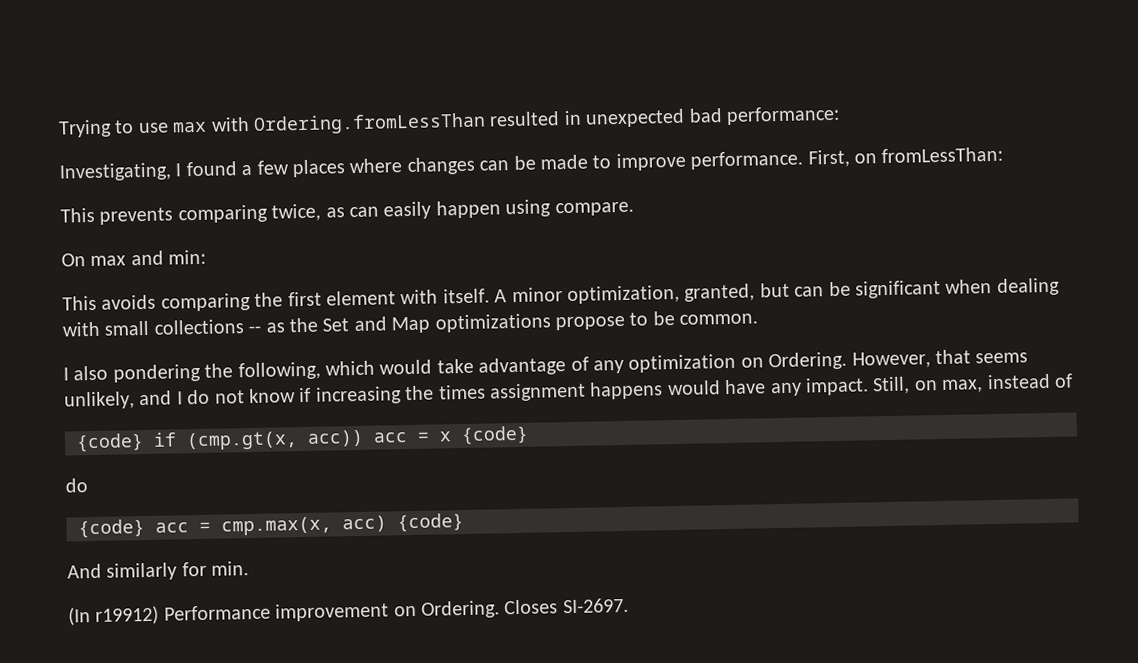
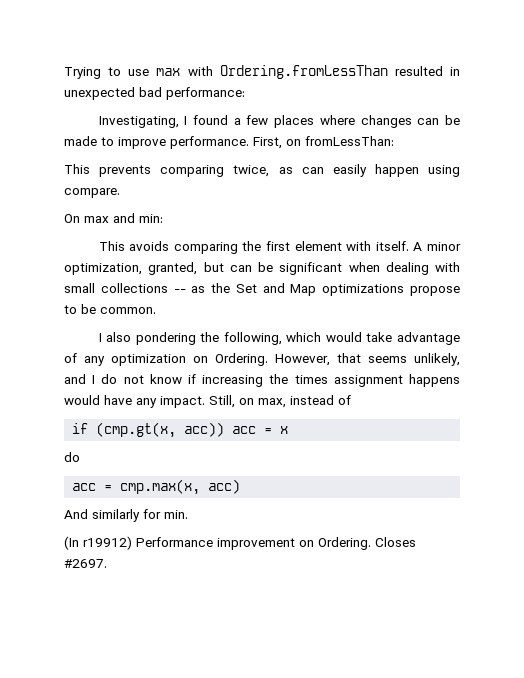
- {code} if (cmp.gt(x, acc)) acc = x {code}
+ if (cmp.gt(x, acc)) acc = x
- {code} acc = cmp.max(x, acc) {code}
+ acc = cmp.max(x, acc)
- Closes SI-2697.
+ Closes #2697.

